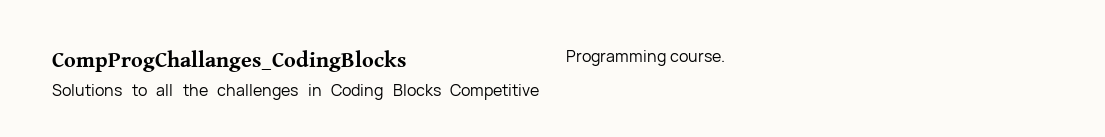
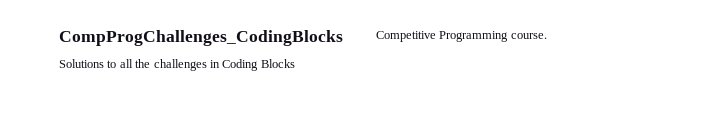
- CompProgChallanges_CodingBlocks
+ CompProgChallenges_CodingBlocks

